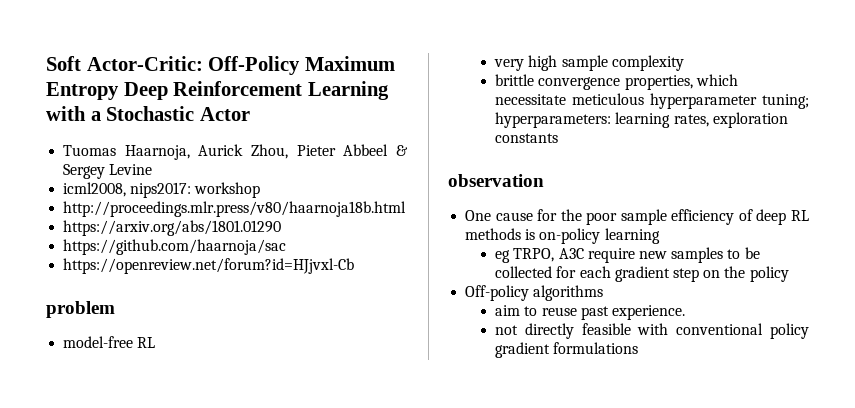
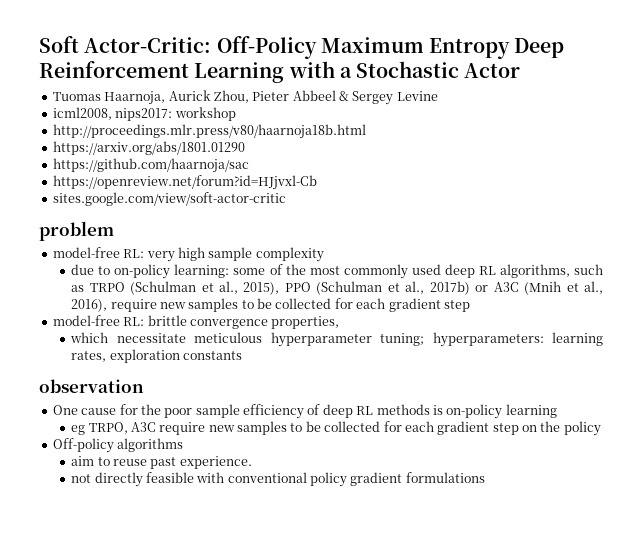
+ sites.google.com/view/soft-actor-critic
- model-free RL
- very high sample complexity
+ model-free RL: very high sample complexity
- brittle convergence properties, which necessitate meticulous hyperparameter tuning; hyperparameters: learning rates, exploration constants
+ due to on-policy learning: some of the most commonly used deep RL algorithms, such as TRPO (Schulman et al., 2015), PPO (Schulman et al., 2017b) or A3C (Mnih et al., 2016), require new samples to be collected for each gradient step
+ model-free RL: brittle convergence properties,
+ which necessitate meticulous hyperparameter tuning; hyperparameters: learning rates, exploration constants

